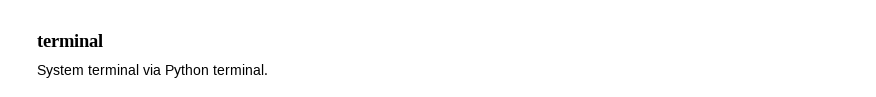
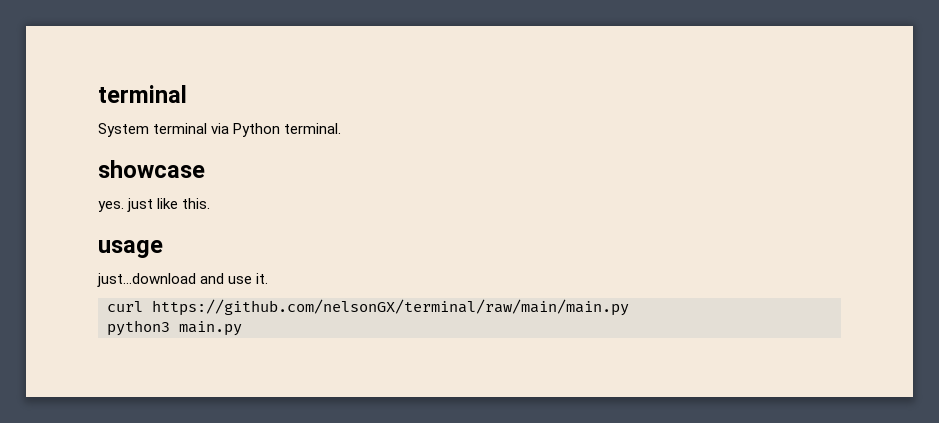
+ showcase
+ yes. just like this.
+ usage
+ just...download and use it.
+ curl https://github.com/nelsonGX/terminal/raw/main/main.py
+ python3 main.py

